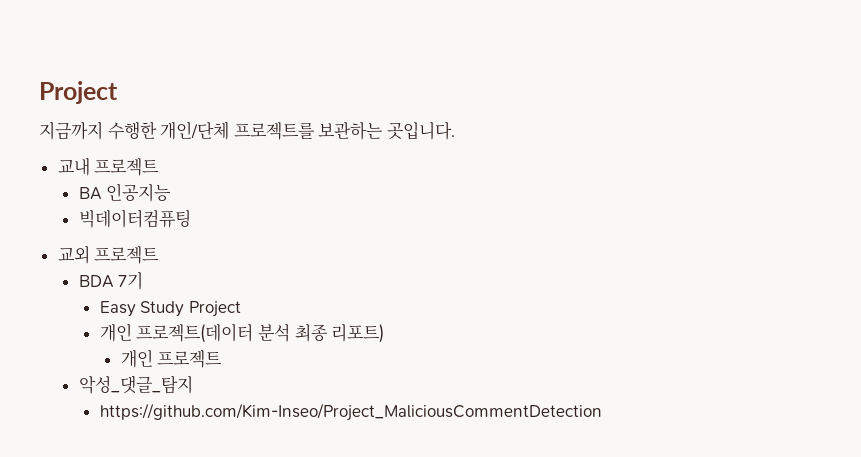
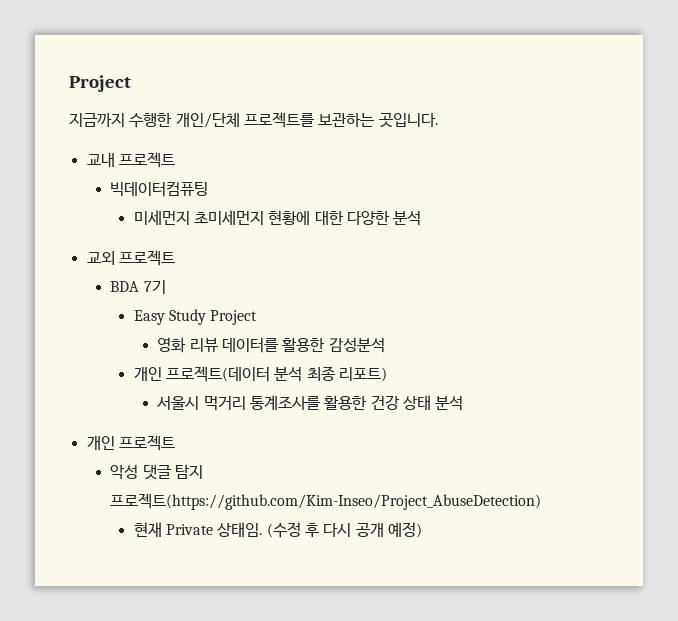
- BA 인공지능
  빅데이터컴퓨팅
+ 미세먼지 초미세먼지 현황에 대한 다양한 분석
+ 영화 리뷰 데이터를 활용한 감성분석
+ 서울시 먹거리 통계조사를 활용한 건강 상태 분석
  개인 프로젝트
- 악성_댓글_탐지
- https://github.com/Kim-Inseo/Project_MaliciousCommentDetection
+ 악성 댓글 탐지 프로젝트(https://github.com/Kim-Inseo/Project_AbuseDetection)
+ 현재 Private 상태임. (수정 후 다시 공개 예정)

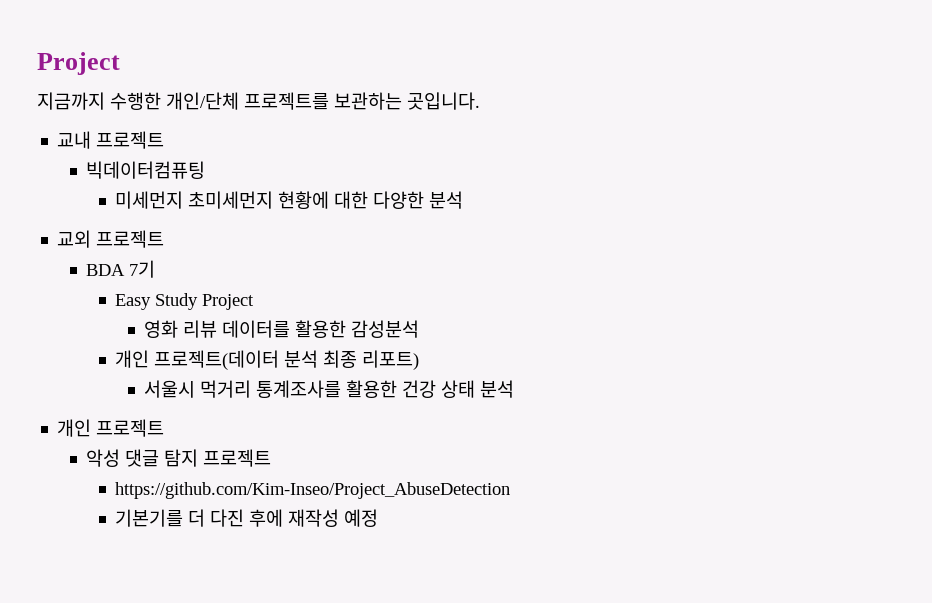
- 악성 댓글 탐지 프로젝트(https://github.com/Kim-Inseo/Project_AbuseDetection)
- 현재 Private 상태임. (수정 후 다시 공개 예정)
+ 악성 댓글 탐지 프로젝트
+ https://github.com/Kim-Inseo/Project_AbuseDetection
+ 기본기를 더 다진 후에 재작성 예정

